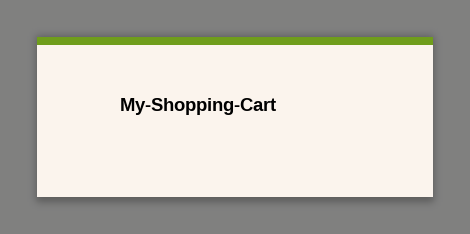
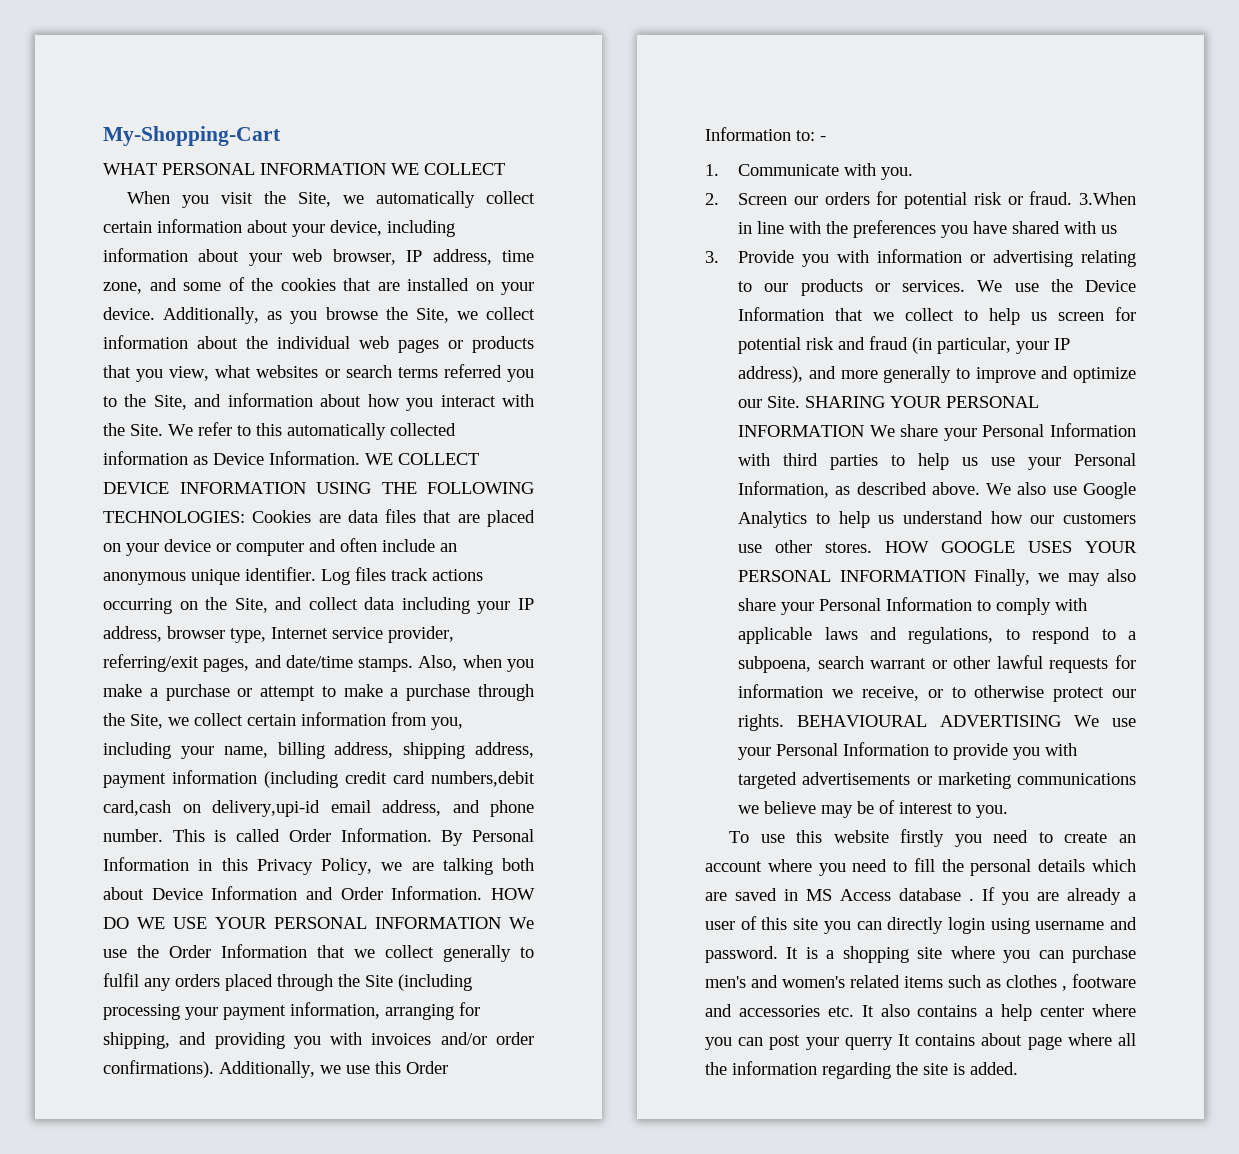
+ WHAT PERSONAL INFORMATION WE COLLECT
+ When you visit the Site, we automatically collect certain information about your device, including information about your web browser, IP address, time zone, and some of the cookies that are installed on your device. Additionally, as you browse the Site, we collect information about the individual web pages or products that you view, what websites or search terms referred you to the Site, and information about how you interact with the Site. We refer to this automatically collected information as Device Information. WE COLLECT DEVICE INFORMATION USING THE FOLLOWING TECHNOLOGIES: Cookies are data files that are placed on your device or computer and often include an anonymous unique identifier. Log files track actions occurring on the Site, and collect data including your IP address, browser type, Internet service provider, referring/exit pages, and date/time stamps. Also, when you make a purchase or attempt to make a purchase through the Site, we collect certain information from you, including your name, billing address, shipping address, payment information (including credit card numbers,debit card,cash on delivery,upi-id email address, and phone number. This is called Order Information. By Personal Information in this Privacy Policy, we are talking both about Device Information and Order Information. HOW DO WE USE YOUR PERSONAL INFORMATION We use the Order Information that we collect generally to fulfil any orders placed through the Site (including processing your payment information, arranging for shipping, and providing you with invoices and/or order confirmations). Additionally, we use this Order Information to: -
+ 1. Communicate with you.
+ 2. Screen our orders for potential risk or fraud. 3.When in line with the preferences you have shared with us
+ 3. Provide you with information or advertising relating to our products or services. We use the Device Information that we collect to help us screen for potential risk and fraud (in particular, your IP address), and more generally to improve and optimize our Site. SHARING YOUR PERSONAL INFORMATION We share your Personal Information with third parties to help us use your Personal Information, as described above. We also use Google Analytics to help us understand how our customers use other stores. HOW GOOGLE USES YOUR PERSONAL INFORMATION Finally, we may also share your Personal Information to comply with applicable laws and regulations, to respond to a subpoena, search warrant or other lawful requests for information we receive, or to otherwise protect our rights. BEHAVIOURAL ADVERTISING We use your Personal Information to provide you with targeted advertisements or marketing communications we believe may be of interest to you.
+ To use this website firstly you need to create an account where you need to fill the personal details which are saved in MS Access database . If you are already a user of this site you can directly login using username and password. It is a shopping site where you can purchase men's and women's related items such as clothes , footware and accessories etc. It also contains a help center where you can post your querry It contains about page where all the information regarding the site is added.

